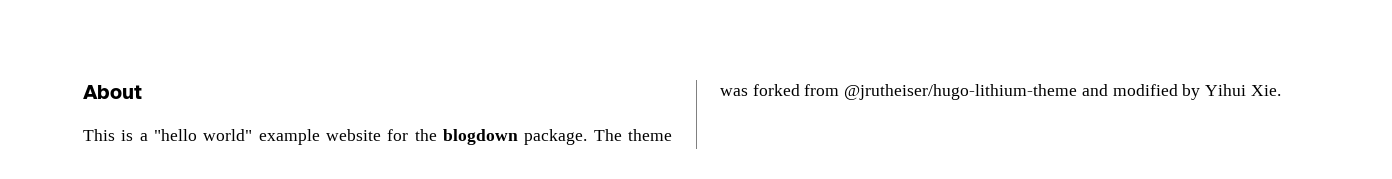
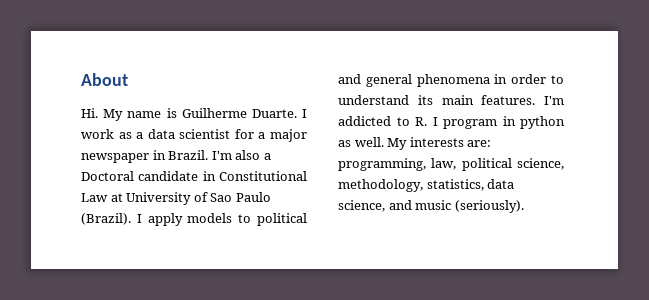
- This is a "hello world" example website for the blogdown package. The theme was forked from @jrutheiser/hugo-lithium-theme and modified by Yihui Xie.
+ Hi. My name is Guilherme Duarte. I work as a data scientist for a major newspaper in Brazil. I'm also a Doctoral candidate in Constitutional Law at University of Sao Paulo (Brazil). I apply models to political and general phenomena in order to understand its main features. I'm addicted to R. I program in python as well. My interests are: programming, law, political science, methodology, statistics, data science, and music (seriously).

